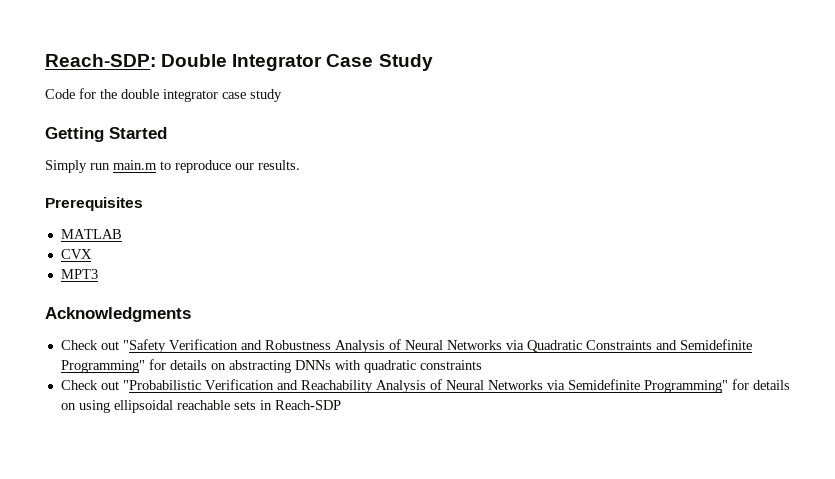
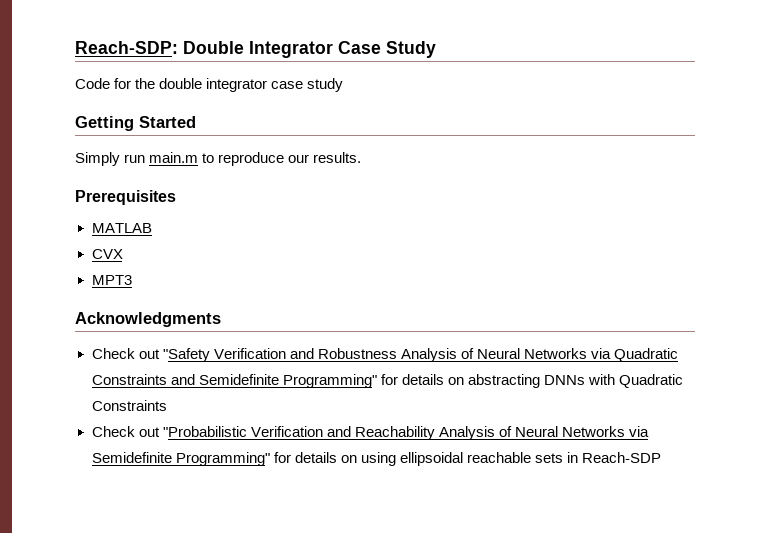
- Check out "Safety Verification and Robustness Analysis of Neural Networks via Quadratic Constraints and Semidefinite Programming" for details on abstracting DNNs with quadratic constraints
+ Check out "Safety Verification and Robustness Analysis of Neural Networks via Quadratic Constraints and Semidefinite Programming" for details on abstracting DNNs with Quadratic Constraints

